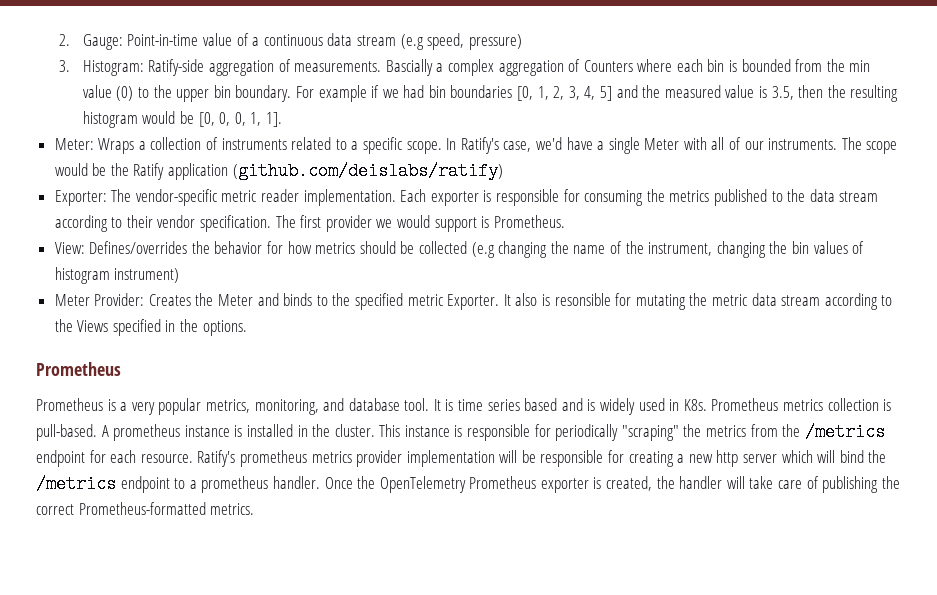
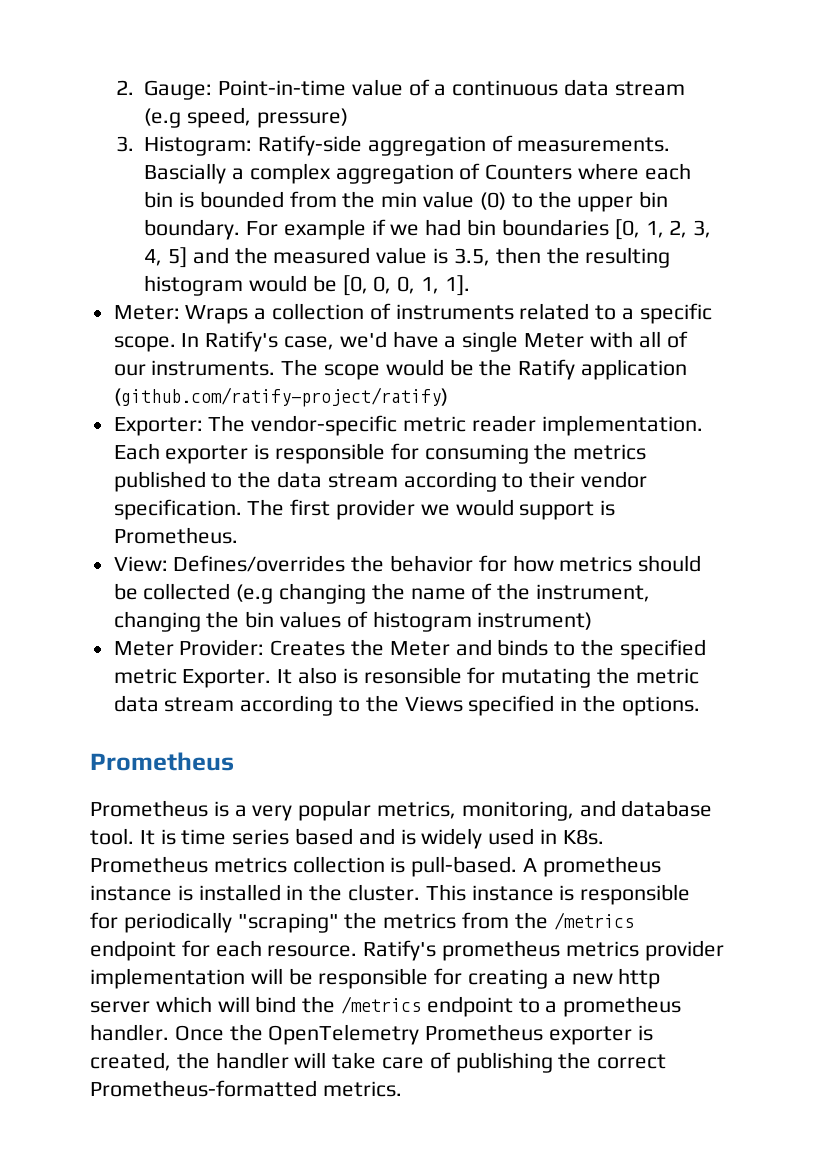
- The scope would be the Ratify application (github.com/deislabs/ratify)
+ The scope would be the Ratify application (github.com/ratify-project/ratify)

